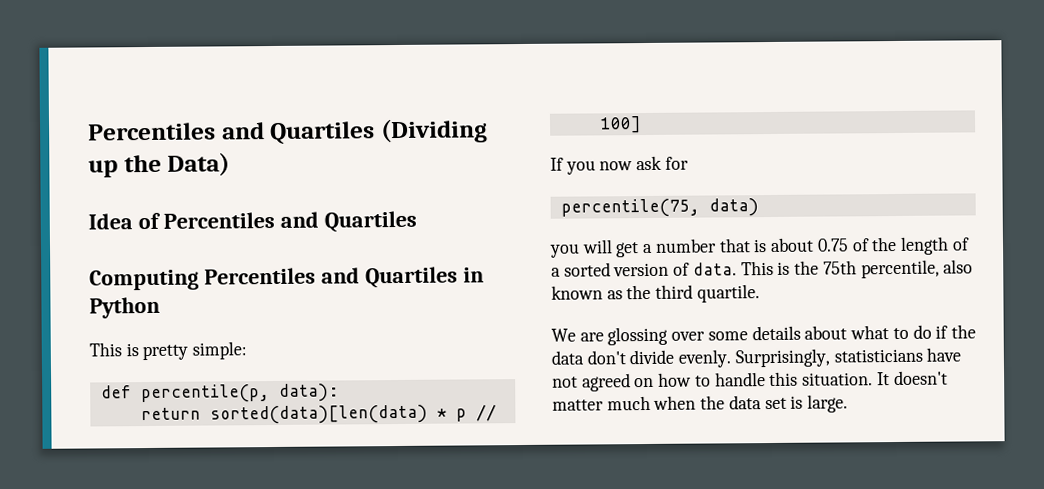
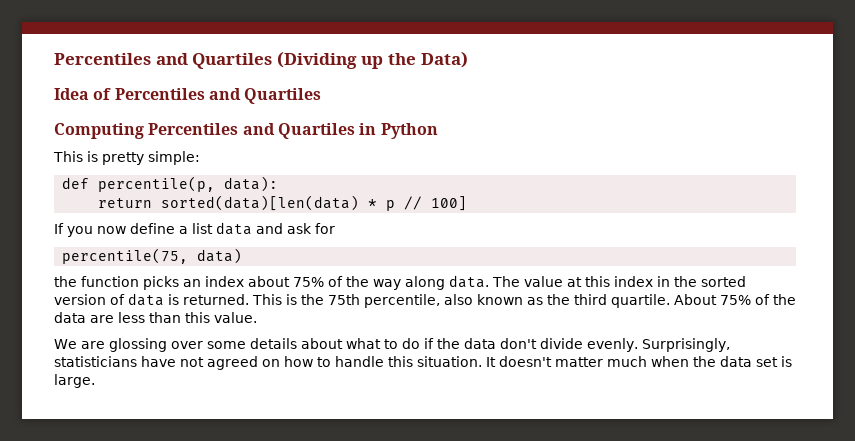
- If you now ask for
+ If you now define a list data and ask for
- you will get a number that is about 0.75 of the length of a sorted version of data.
+ the function picks an index about 75% of the way along data. The value at this index in the sorted version of data is returned.
+ About 75% of the data are less than this value.

